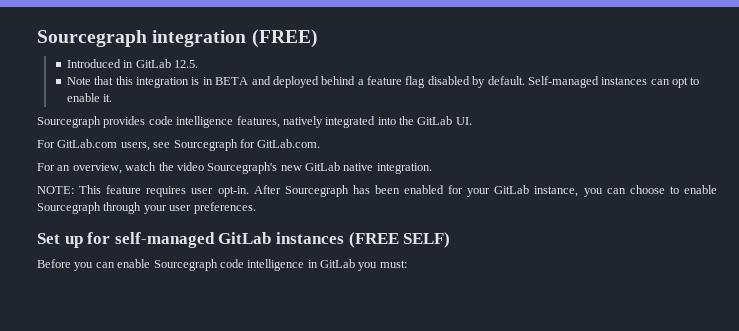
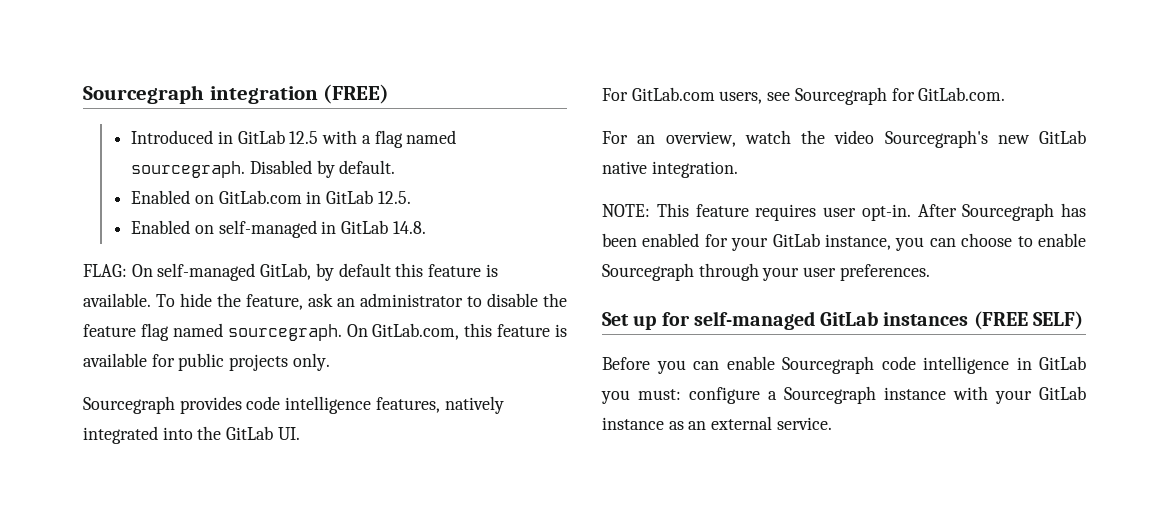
- Introduced in GitLab 12.5.
- Note that this integration is in BETA and deployed behind a feature flag disabled by default. Self-managed instances can opt to enable it.
+ Introduced in GitLab 12.5 with a flag named sourcegraph. Disabled by default.
+ Enabled on GitLab.com in GitLab 12.5.
+ Enabled on self-managed in GitLab 14.8.
+ FLAG: On self-managed GitLab, by default this feature is available. To hide the feature, ask an administrator to disable the feature flag named sourcegraph. On GitLab.com, this feature is available for public projects only.
- Before you can enable Sourcegraph code intelligence in GitLab you must:
+ Before you can enable Sourcegraph code intelligence in GitLab you must: configure a Sourcegraph instance with your GitLab instance as an external service.

